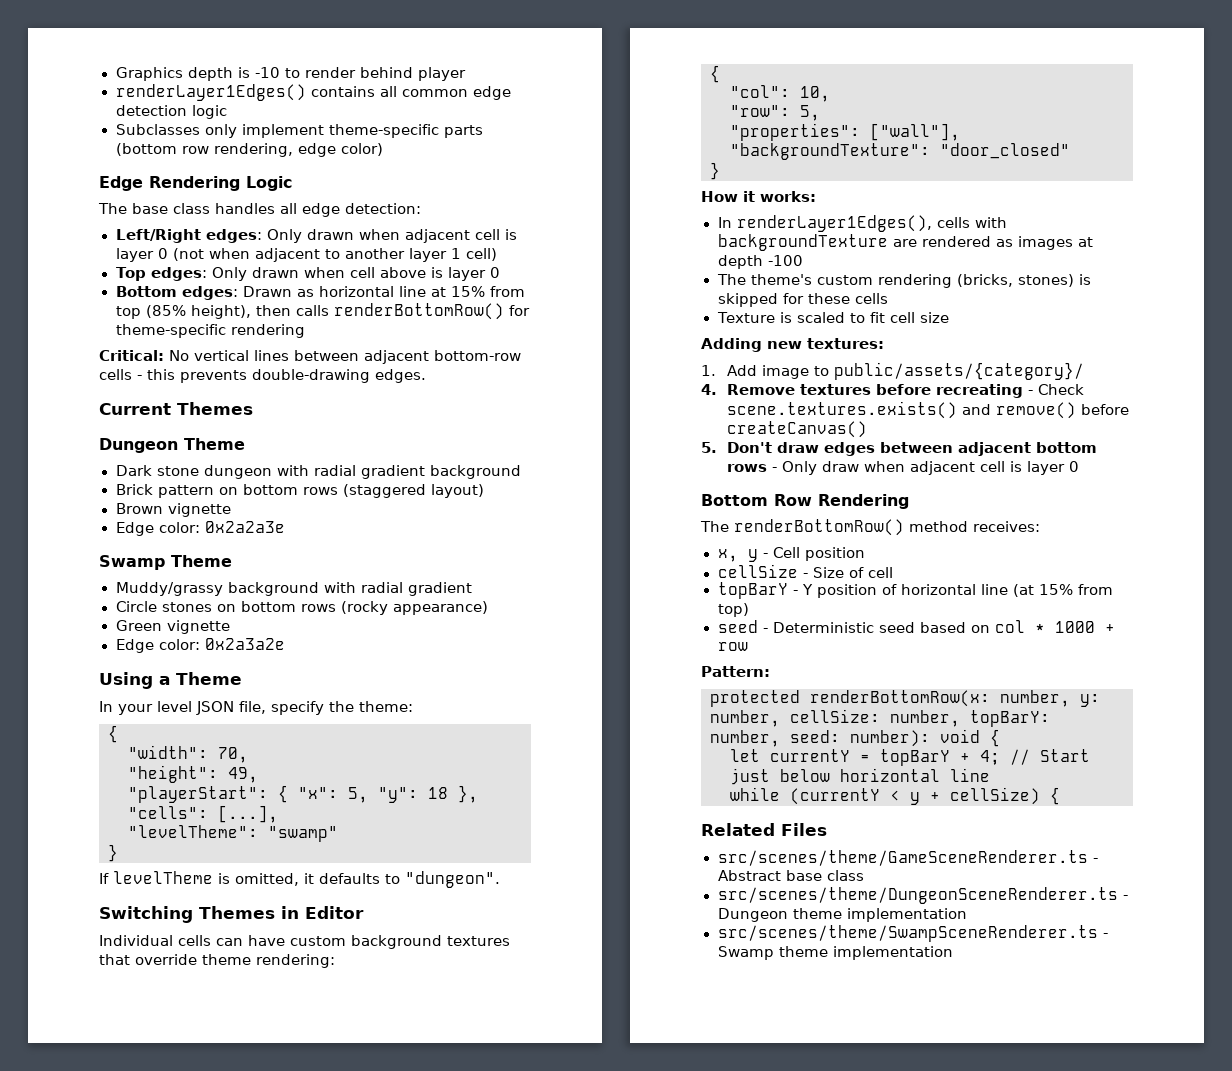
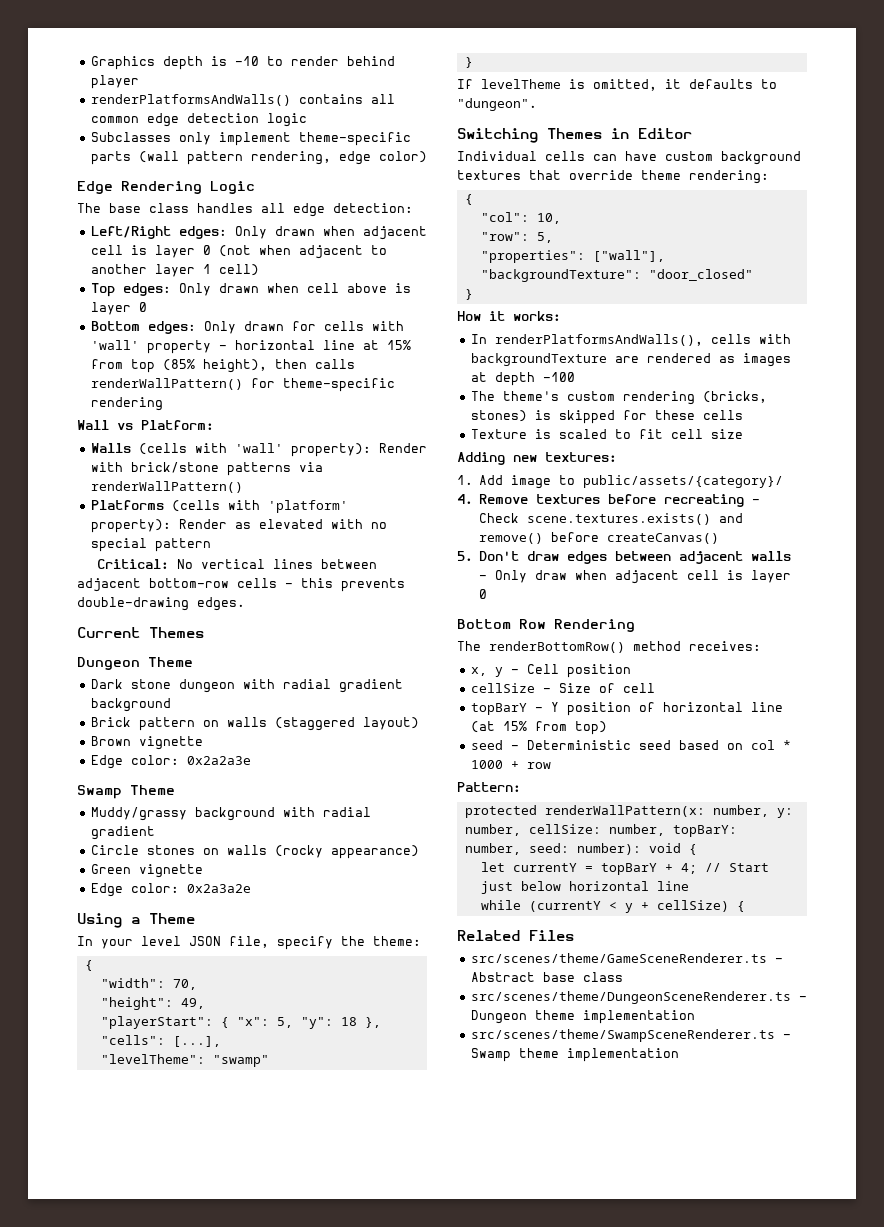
- renderLayer1Edges() contains all common edge detection logic
+ renderPlatformsAndWalls() contains all common edge detection logic
- Subclasses only implement theme-specific parts (bottom row rendering, edge color)
+ Subclasses only implement theme-specific parts (wall pattern rendering, edge color)
- Bottom edges: Drawn as horizontal line at 15% from top (85% height), then calls renderBottomRow() for theme-specific rendering
+ Bottom edges: Only drawn for cells with 'wall' property - horizontal line at 15% from top (85% height), then calls renderWallPattern() for theme-specific rendering
+ Wall vs Platform:
+ Walls (cells with 'wall' property): Render with brick/stone patterns via renderWallPattern()
+ Platforms (cells with 'platform' property): Render as elevated with no special pattern
- Brick pattern on bottom rows (staggered layout)
+ Brick pattern on walls (staggered layout)
- Circle stones on bottom rows (rocky appearance)
+ Circle stones on walls (rocky appearance)
- In renderLayer1Edges(), cells with backgroundTexture are rendered as images at depth -100
+ In renderPlatformsAndWalls(), cells with backgroundTexture are rendered as images at depth -100
- 5. Don't draw edges between adjacent bottom rows - Only draw when adjacent cell is layer 0
+ 5. Don't draw edges between adjacent walls - Only draw when adjacent cell is layer 0
- protected renderBottomRow(x: number, y: number, cellSize: number, topBarY: number, seed: number): void {
+ protected renderWallPattern(x: number, y: number, cellSize: number, topBarY: number, seed: number): void {

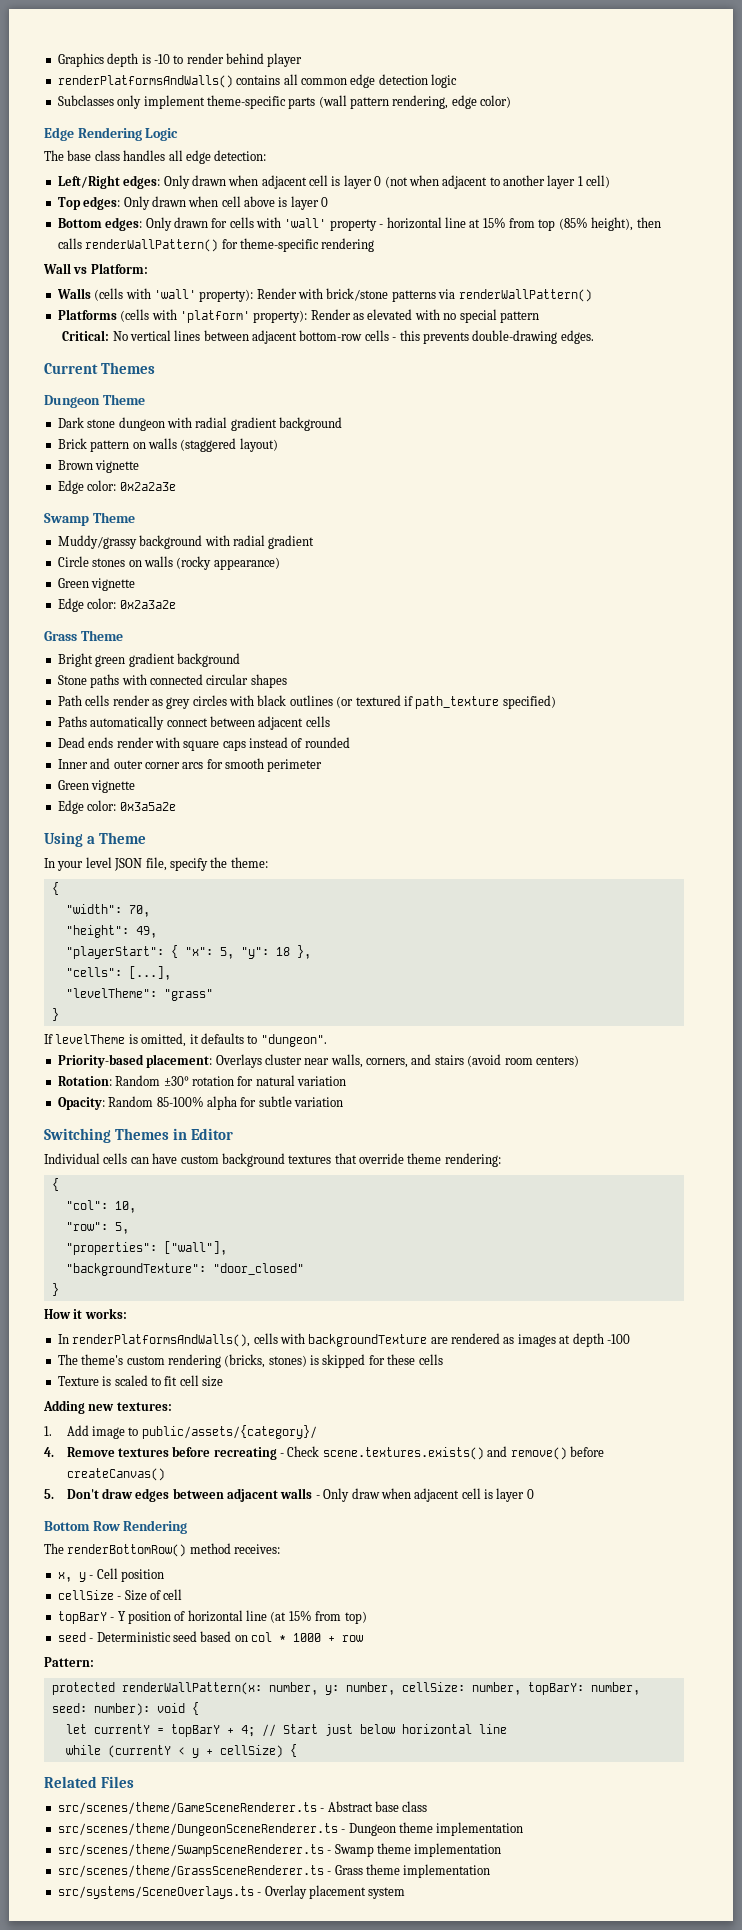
+ Grass Theme
+ Bright green gradient background
+ Stone paths with connected circular shapes
+ Path cells render as grey circles with black outlines (or textured if path_texture specified)
+ Paths automatically connect between adjacent cells
+ Dead ends render with square caps instead of rounded
+ Inner and outer corner arcs for smooth perimeter
+ Green vignette
+ Edge color: 0x3a5a2e
- "levelTheme": "swamp"
+ "levelTheme": "grass"
+ Priority-based placement: Overlays cluster near walls, corners, and stairs (avoid room centers)
+ Rotation: Random ±30° rotation for natural variation
+ Opacity: Random 85-100% alpha for subtle variation
+ src/scenes/theme/GrassSceneRenderer.ts - Grass theme implementation
+ src/systems/SceneOverlays.ts - Overlay placement system

